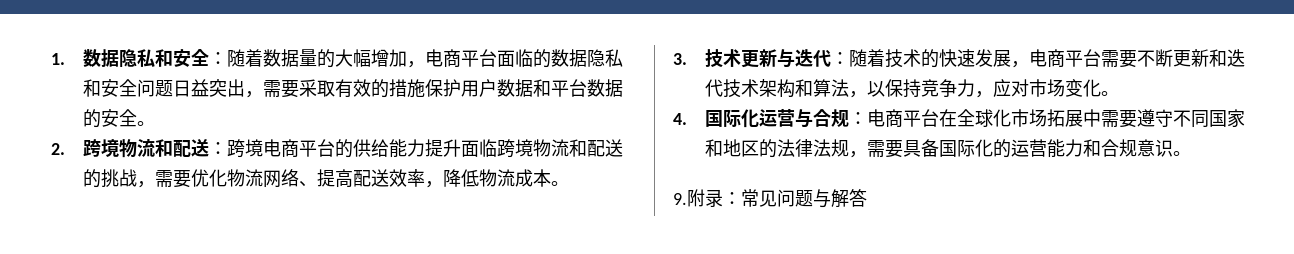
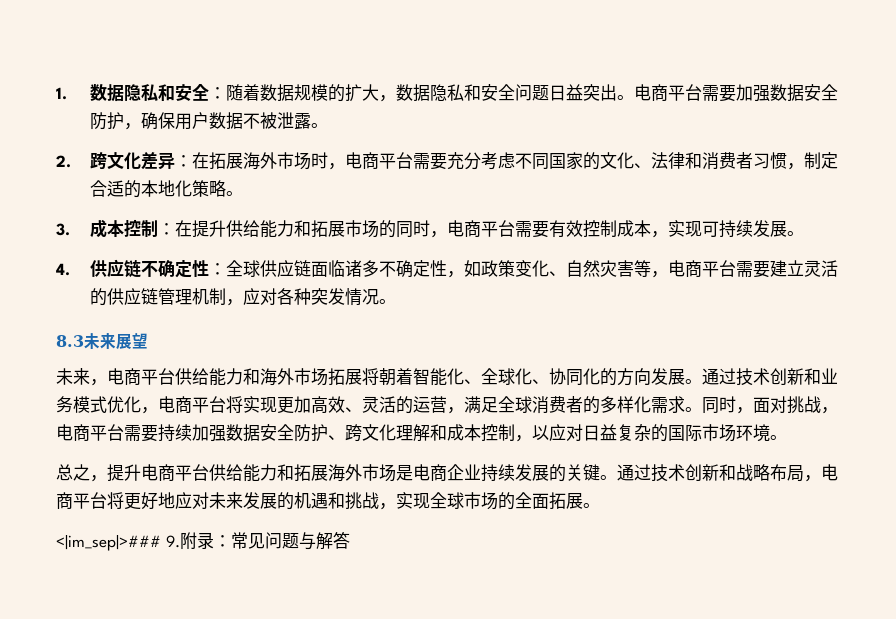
- 1.数据隐私和安全：随着数据量的大幅增加，电商平台面临的数据隐私和安全问题日益突出，需要采取有效的措施保护用户数据和平台数据的安全。
- 2.跨境物流和配送：跨境电商平台的供给能力提升面临跨境物流和配送的挑战，需要优化物流网络、提高配送效率，降低物流成本。
- 3.技术更新与迭代：随着技术的快速发展，电商平台需要不断更新和迭代技术架构和算法，以保持竞争力，应对市场变化。
- 4.国际化运营与合规：电商平台在全球化市场拓展中需要遵守不同国家和地区的法律法规，需要具备国际化的运营能力和合规意识。
- 9.附录：常见问题与解答
+ 1.数据隐私和安全：随着数据规模的扩大，数据隐私和安全问题日益突出。电商平台需要加强数据安全防护，确保用户数据不被泄露。
+ 2.跨文化差异：在拓展海外市场时，电商平台需要充分考虑不同国家的文化、法律和消费者习惯，制定合适的本地化策略。
+ 3.成本控制：在提升供给能力和拓展市场的同时，电商平台需要有效控制成本，实现可持续发展。
+ 4.供应链不确定性：全球供应链面临诸多不确定性，如政策变化、自然灾害等，电商平台需要建立灵活的供应链管理机制，应对各种突发情况。
+ 8.3未来展望
+ 未来，电商平台供给能力和海外市场拓展将朝着智能化、全球化、协同化的方向发展。通过技术创新和业务模式优化，电商平台将实现更加高效、灵活的运营，满足全球消费者的多样化需求。同时，面对挑战，电商平台需要持续加强数据安全防护、跨文化理解和成本控制，以应对日益复杂的国际市场环境。
+ 总之，提升电商平台供给能力和拓展海外市场是电商企业持续发展的关键。通过技术创新和战略布局，电商平台将更好地应对未来发展的机遇和挑战，实现全球市场的全面拓展。
+ <|im_sep|>### 9.附录：常见问题与解答

